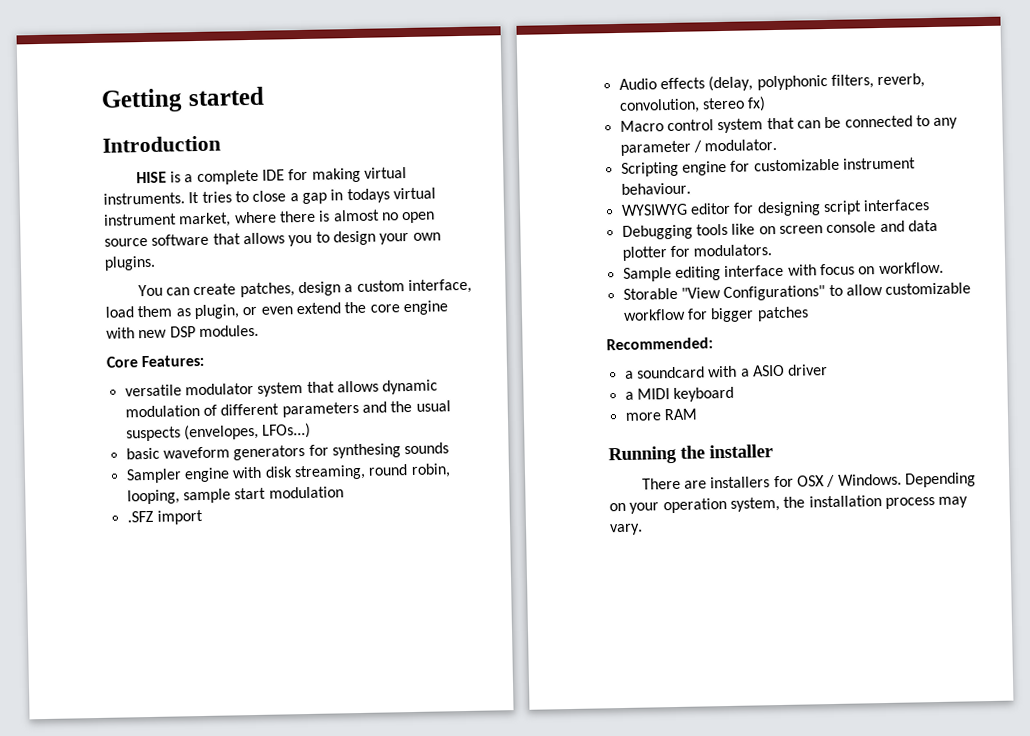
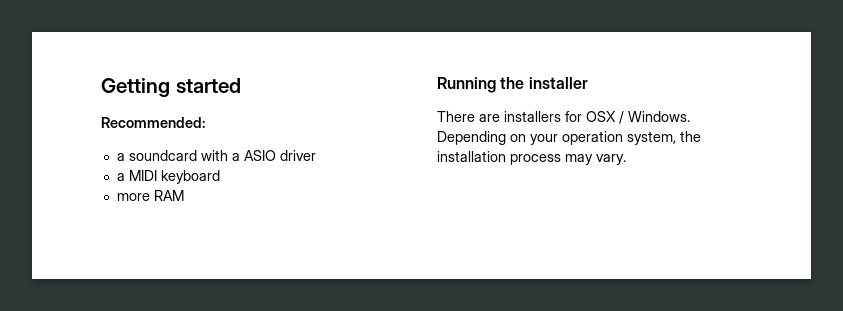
- Introduction
- HISE is a complete IDE for making virtual instruments. It tries to close a gap in todays virtual instrument market, where there is almost no open source software that allows you to design your own plugins.
- You can create patches, design a custom interface, load them as plugin, or even extend the core engine with new DSP modules.
- Core Features:
- versatile modulator system that allows dynamic modulation of different parameters and the usual suspects (envelopes, LFOs...)
- basic waveform generators for synthesing sounds
- Sampler engine with disk streaming, round robin, looping, sample start modulation
- .SFZ import
- Audio effects (delay, polyphonic filters, reverb, convolution, stereo fx)
- Macro control system that can be connected to any parameter / modulator.
- Scripting engine for customizable instrument behaviour.
- WYSIWYG editor for designing script interfaces
- Debugging tools like on screen console and data plotter for modulators.
- Sample editing interface with focus on workflow.
- Storable "View Configurations" to allow customizable workflow for bigger patches

